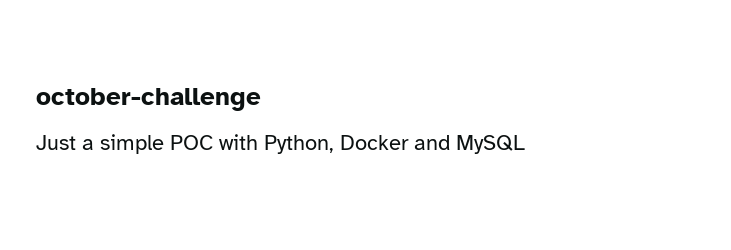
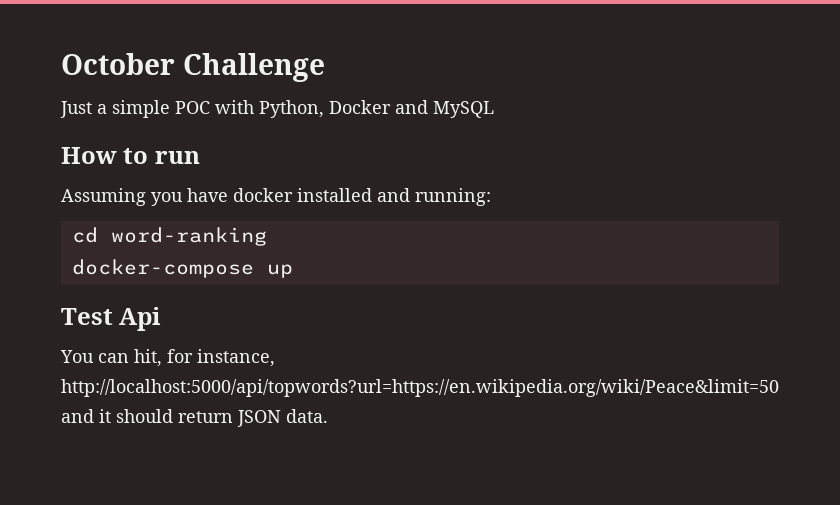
- october-challenge
+ October Challenge
+ How to run
+ Assuming you have docker installed and running:
+ cd word-ranking
+ docker-compose up
+ Test Api
+ You can hit, for instance, http://localhost:5000/api/topwords?url=https://en.wikipedia.org/wiki/Peace&limit=50 and it should return JSON data.

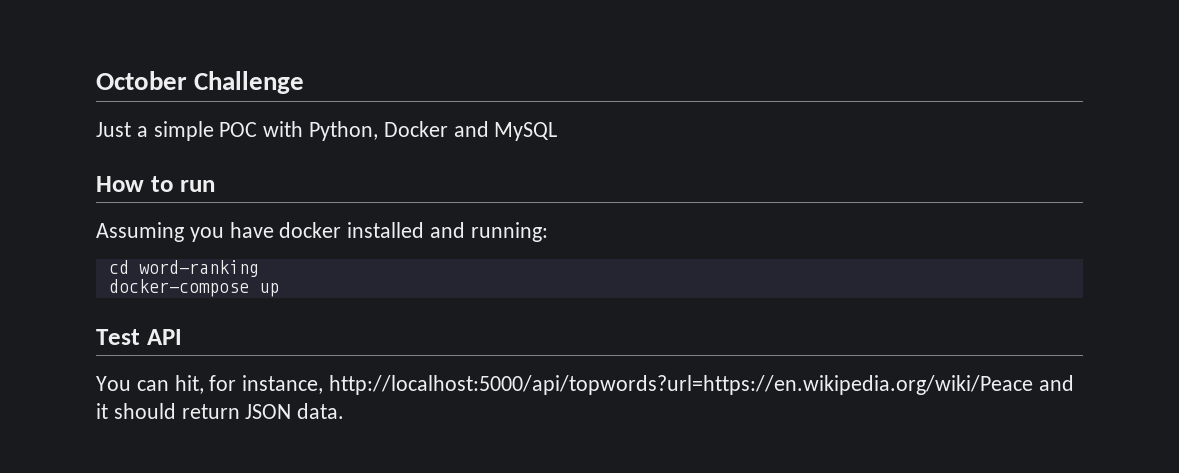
- Test Api
+ Test API
- You can hit, for instance, http://localhost:5000/api/topwords?url=https://en.wikipedia.org/wiki/Peace&limit=50 and it should return JSON data.
+ You can hit, for instance, http://localhost:5000/api/topwords?url=https://en.wikipedia.org/wiki/Peace and it should return JSON data.

